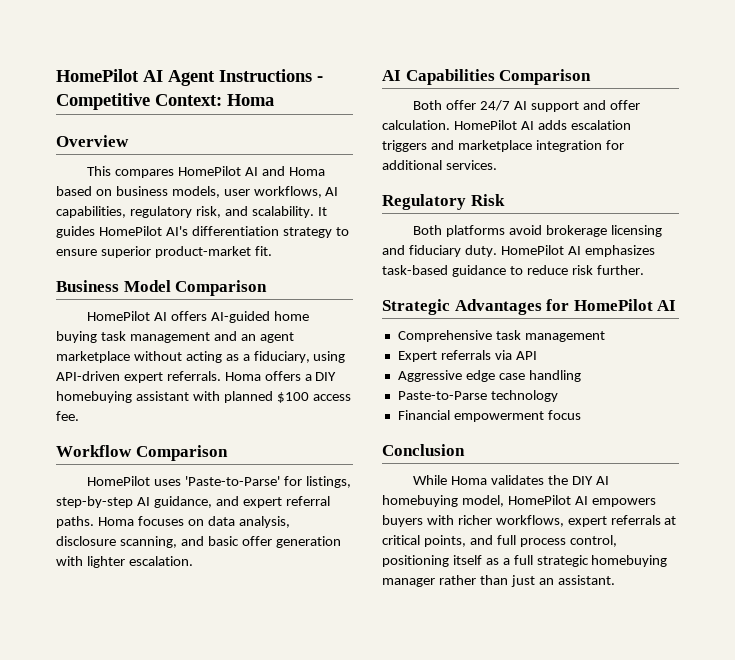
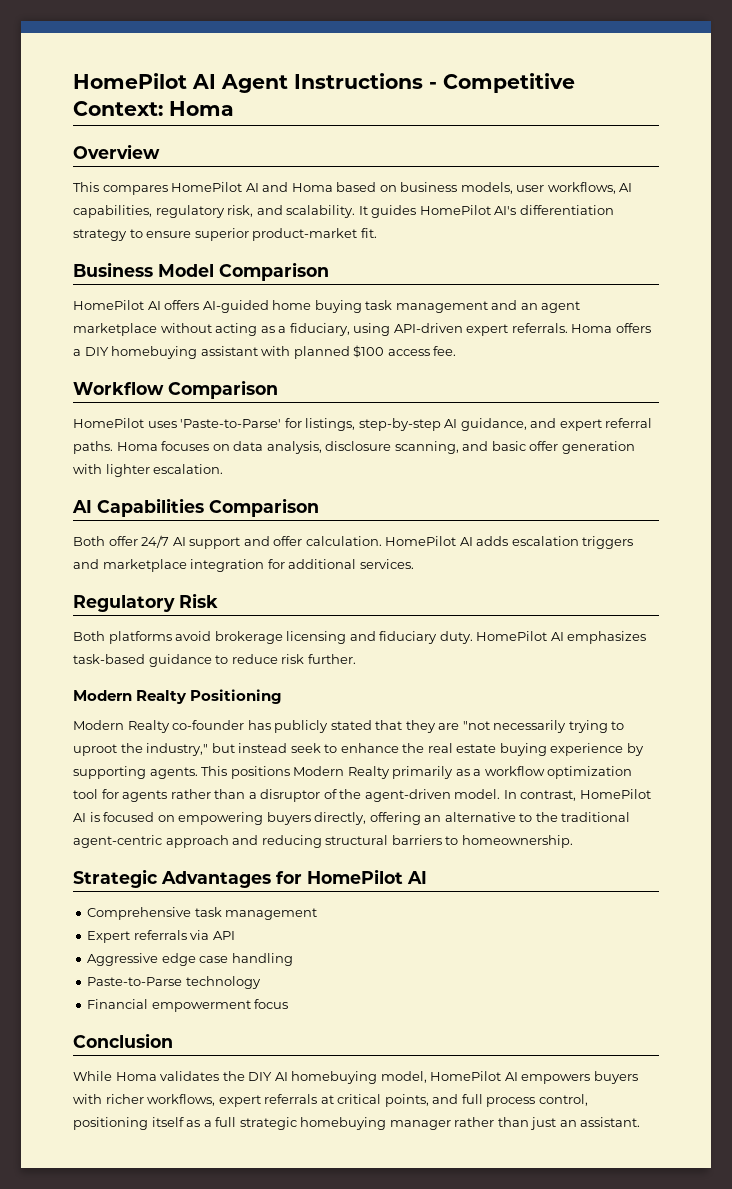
+ Modern Realty Positioning
+ Modern Realty co-founder has publicly stated that they are "not necessarily trying to uproot the industry," but instead seek to enhance the real estate buying experience by supporting agents. This positions Modern Realty primarily as a workflow optimization tool for agents rather than a disruptor of the agent-driven model. In contrast, HomePilot AI is focused on empowering buyers directly, offering an alternative to the traditional agent-centric approach and reducing structural barriers to homeownership.

